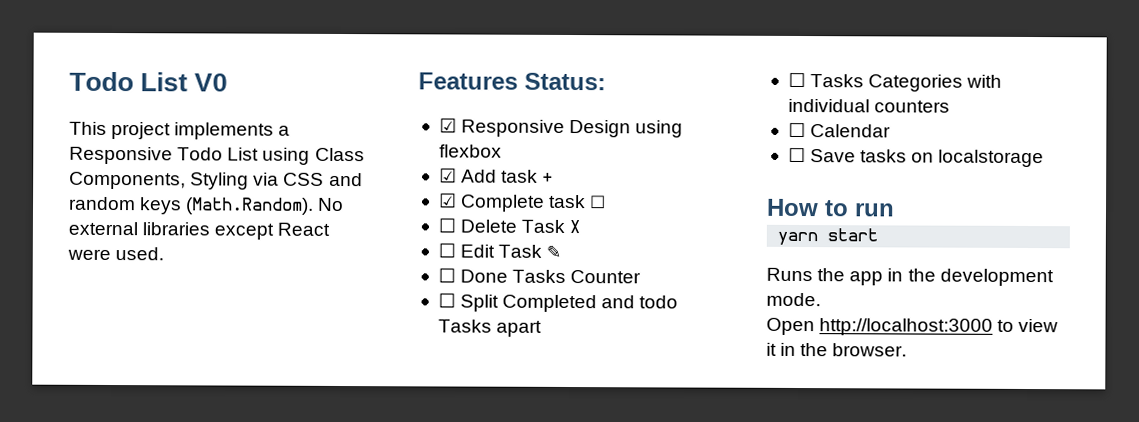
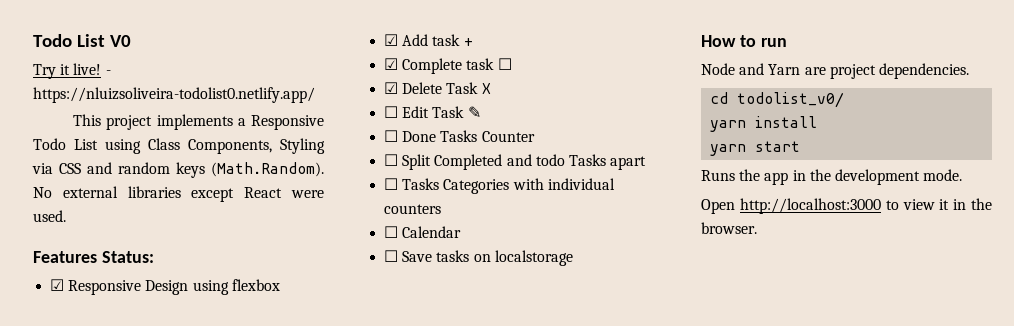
+ Try it live! - https://nluizsoliveira-todolist0.netlify.app/
- ☐ Delete Task X
+ ☑ Delete Task X
+ Node and Yarn are project dependencies.
+ cd todolist_v0/
+ yarn install

